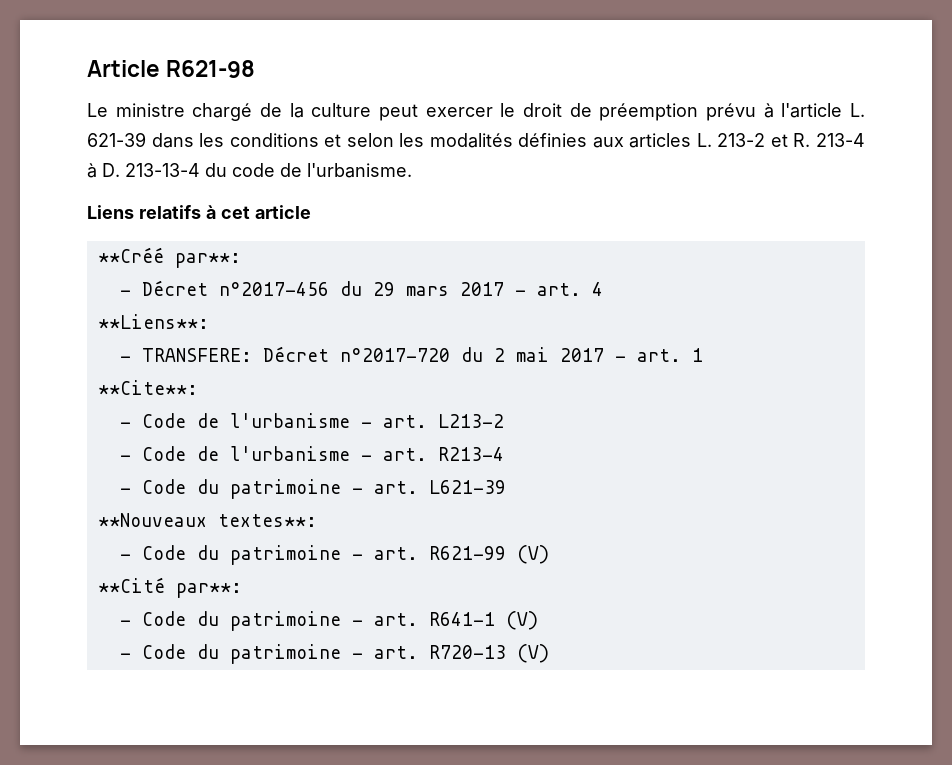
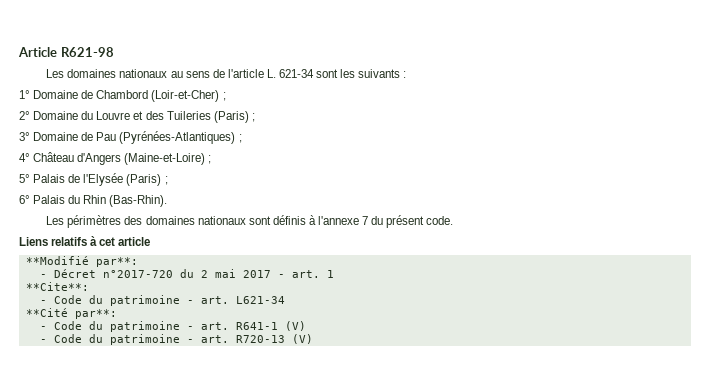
- Le ministre chargé de la culture peut exercer le droit de préemption prévu à l'article L. 621-39 dans les conditions et selon les modalités définies aux articles L. 213-2 et R. 213-4 à D. 213-13-4 du code de l'urbanisme.
+ Les domaines nationaux au sens de l'article L. 621-34 sont les suivants :
+ 1° Domaine de Chambord (Loir-et-Cher) ;
+ 2° Domaine du Louvre et des Tuileries (Paris) ;
+ 3° Domaine de Pau (Pyrénées-Atlantiques) ;
+ 4° Château d'Angers (Maine-et-Loire) ;
+ 5° Palais de l'Elysée (Paris) ;
+ 6° Palais du Rhin (Bas-Rhin).
+ Les périmètres des domaines nationaux sont définis à l'annexe 7 du présent code.
- **Créé par**:
+ **Modifié par**:
- - Décret n°2017-456 du 29 mars 2017 - art. 4
- **Liens**:
- - TRANSFERE: Décret n°2017-720 du 2 mai 2017 - art. 1
+ - Décret n°2017-720 du 2 mai 2017 - art. 1
- - Code de l'urbanisme - art. L213-2
- - Code de l'urbanisme - art. R213-4
- - Code du patrimoine - art. L621-39
- **Nouveaux textes**:
- - Code du patrimoine - art. R621-99 (V)
+ - Code du patrimoine - art. L621-34

